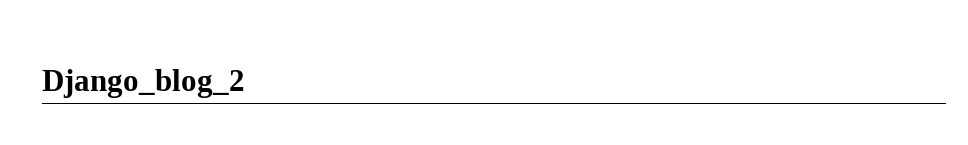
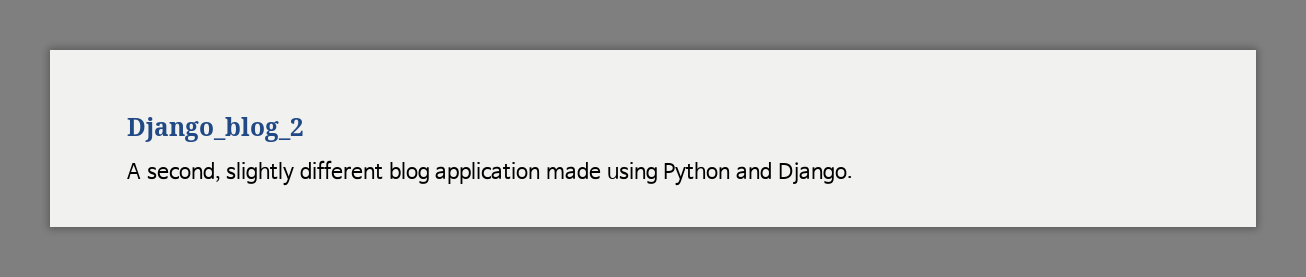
+ A second, slightly different blog application made using Python and Django.

